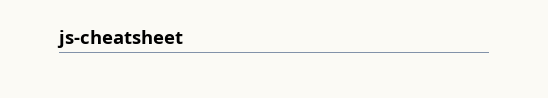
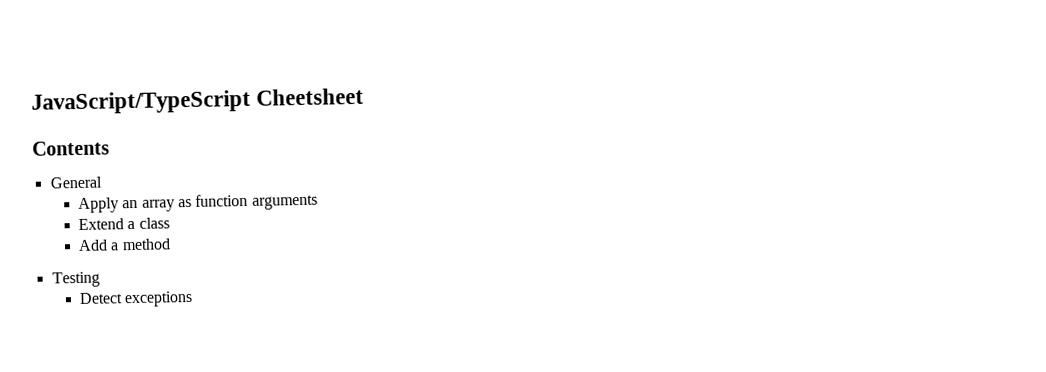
- js-cheatsheet
+ JavaScript/TypeScript Cheetsheet
+ Contents
+ General
+ Apply an array as function arguments
+ Extend a class
+ Add a method
+ Testing
+ Detect exceptions

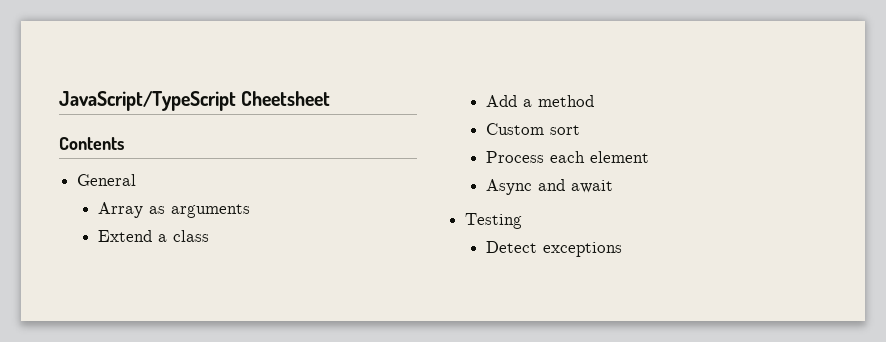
- Apply an array as function arguments
+ Array as arguments
+ Custom sort
+ Process each element
+ Async and await

